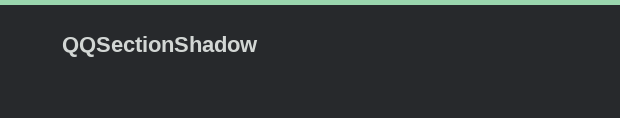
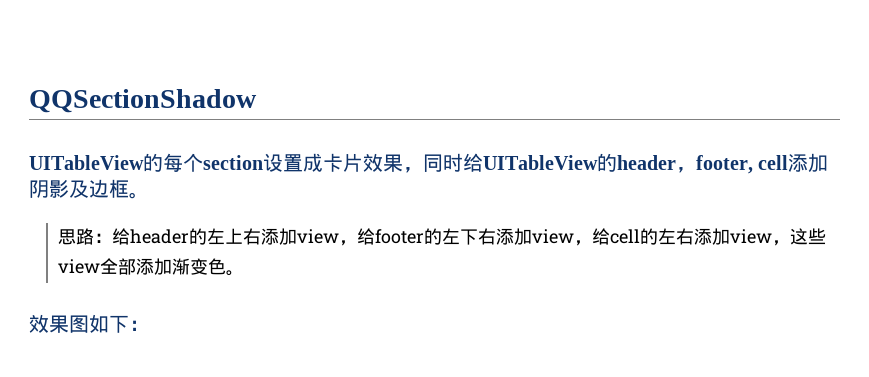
+ UITableView的每个section设置成卡片效果，同时给UITableView的header，footer, cell添加阴影及边框。
+ 思路：给header的左上右添加view，给footer的左下右添加view，给cell的左右添加view，这些view全部添加渐变色。
+ 效果图如下：

